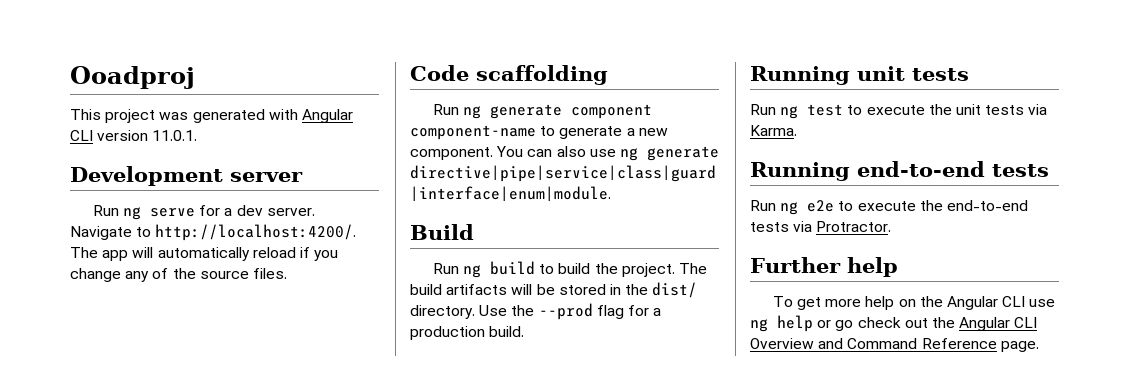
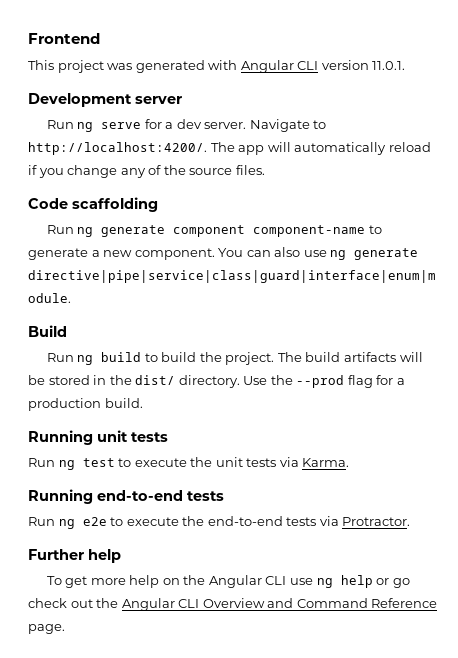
- Ooadproj
+ Frontend

